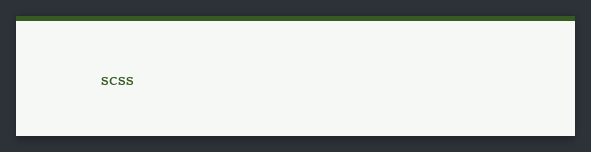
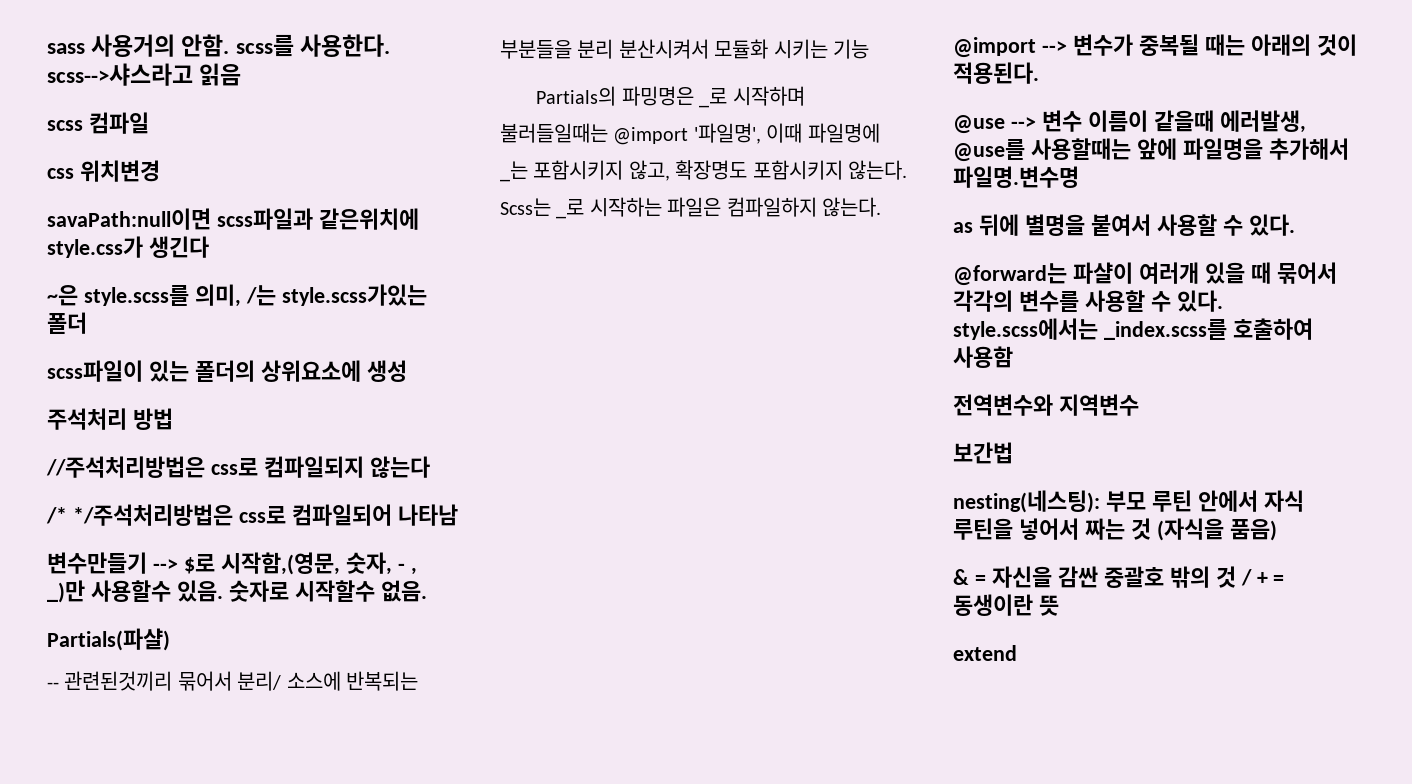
- scss
+ sass 사용거의 안함. scss를 사용한다. scss-->샤스라고 읽음
+ scss 컴파일
+ css 위치변경
+ savaPath:null이면 scss파일과 같은위치에 style.css가 생긴다
+ ~은 style.scss를 의미, /는 style.scss가있는 폴더
+ scss파일이 있는 폴더의 상위요소에 생성
+ 주석처리 방법
+ //주석처리방법은 css로 컴파일되지 않는다
+ /* */주석처리방법은 css로 컴파일되어 나타남
+ 변수만들기 --> $로 시작함,(영문, 숫자, - , _)만 사용할수 있음. 숫자로 시작할수 없음.
+ Partials(파샬)
+ -- 관련된것끼리 묶어서 분리/ 소스에 반복되는 부분들을 분리 분산시켜서 모듈화 시키는 기능
+ Partials의 파밍명은 _로 시작하며 불러들일때는 @import '파일명', 이때 파일명에 _는 포함시키지 않고, 확장명도 포함시키지 않는다. Scss는 _로 시작하는 파일은 컴파일하지 않는다.
+ @import --> 변수가 중복될 때는 아래의 것이 적용된다.
+ @use --> 변수 이름이 같을때 에러발생, @use를 사용할때는 앞에 파일명을 추가해서 파일명.변수명
+ as 뒤에 별명을 붙여서 사용할 수 있다.
+ @forward는 파샬이 여러개 있을 때 묶어서 각각의 변수를 사용할 수 있다. style.scss에서는 _index.scss를 호출하여 사용함
+ 전역변수와 지역변수
+ 보간법
+ nesting(네스팅): 부모 루틴 안에서 자식 루틴을 넣어서 짜는 것 (자식을 품음)
+ & = 자신을 감싼 중괄호 밖의 것 / + = 동생이란 뜻
+ extend

